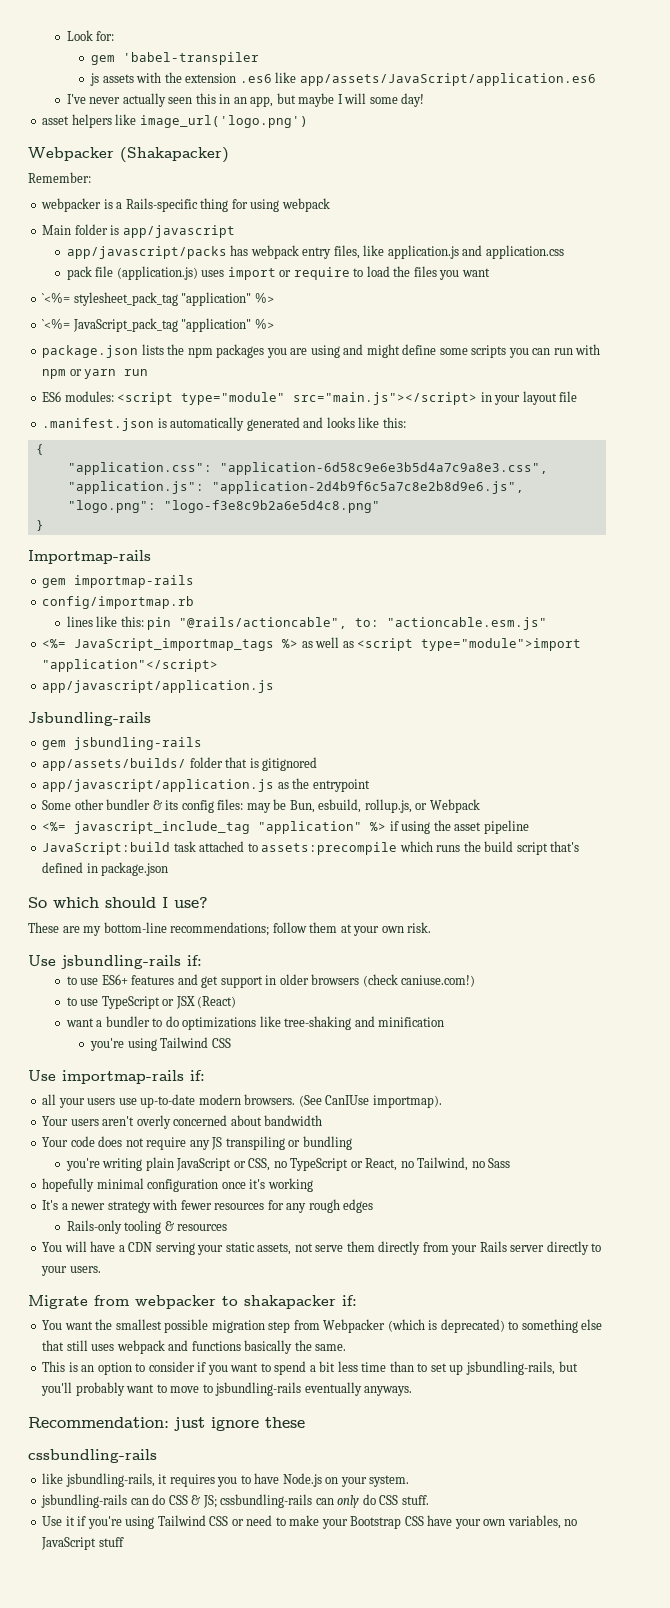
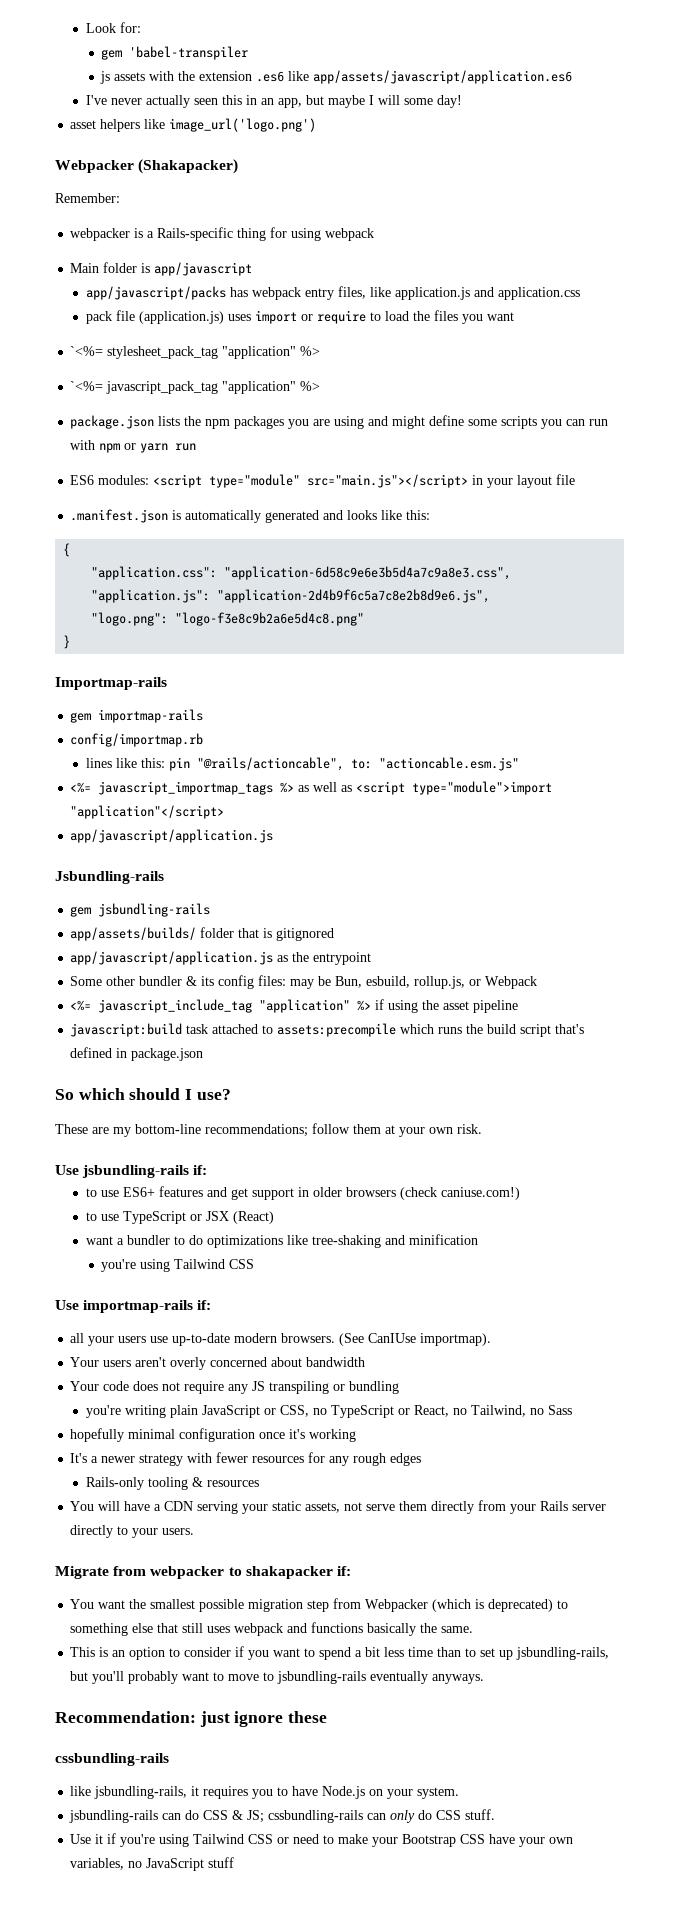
- js assets with the extension .es6 like app/assets/JavaScript/application.es6
+ js assets with the extension .es6 like app/assets/javascript/application.es6
- `<%= JavaScript_pack_tag "application" %>
+ `<%= javascript_pack_tag "application" %>
- <%= JavaScript_importmap_tags %> as well as <script type="module">import "application"</script>
+ <%= javascript_importmap_tags %> as well as <script type="module">import "application"</script>
- JavaScript:build task attached to assets:precompile which runs the build script that's defined in package.json
+ javascript:build task attached to assets:precompile which runs the build script that's defined in package.json

